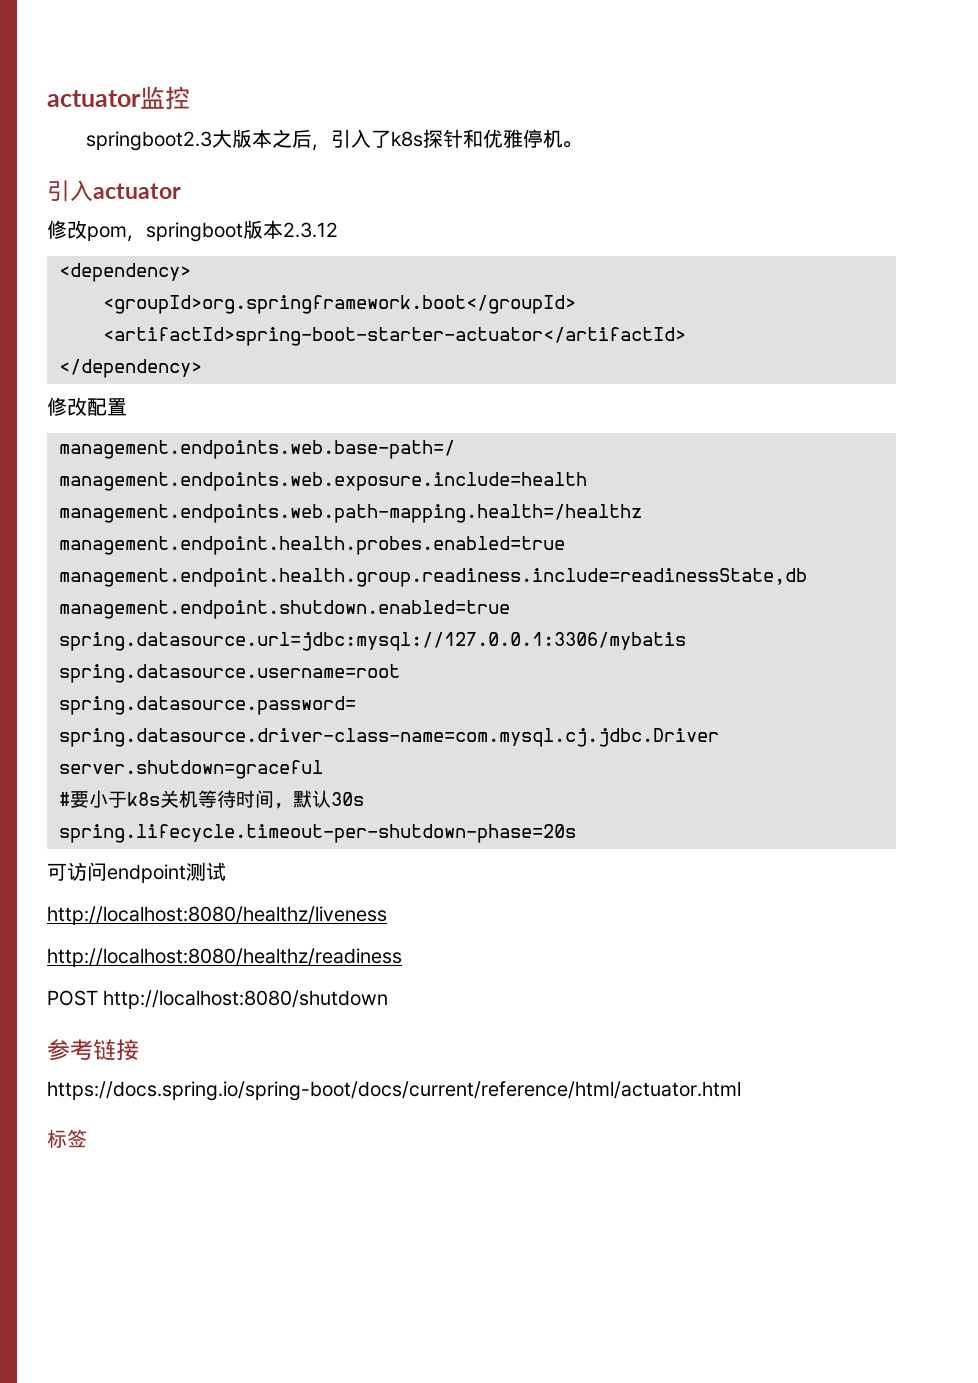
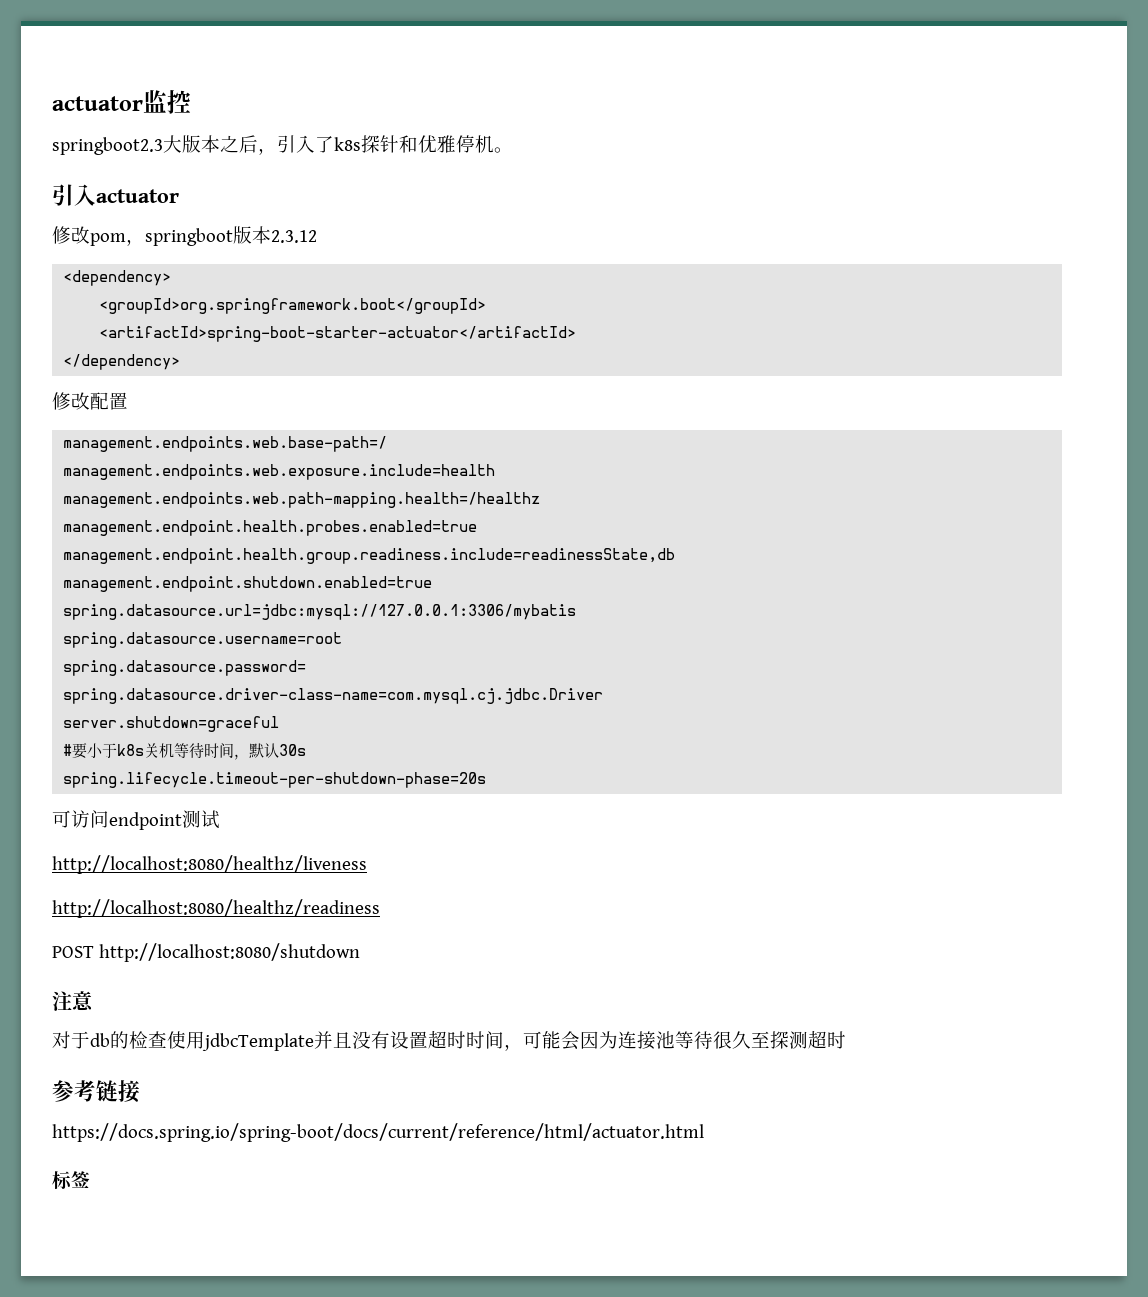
+ 注意
+ 对于db的检查使用jdbcTemplate并且没有设置超时时间，可能会因为连接池等待很久至探测超时

